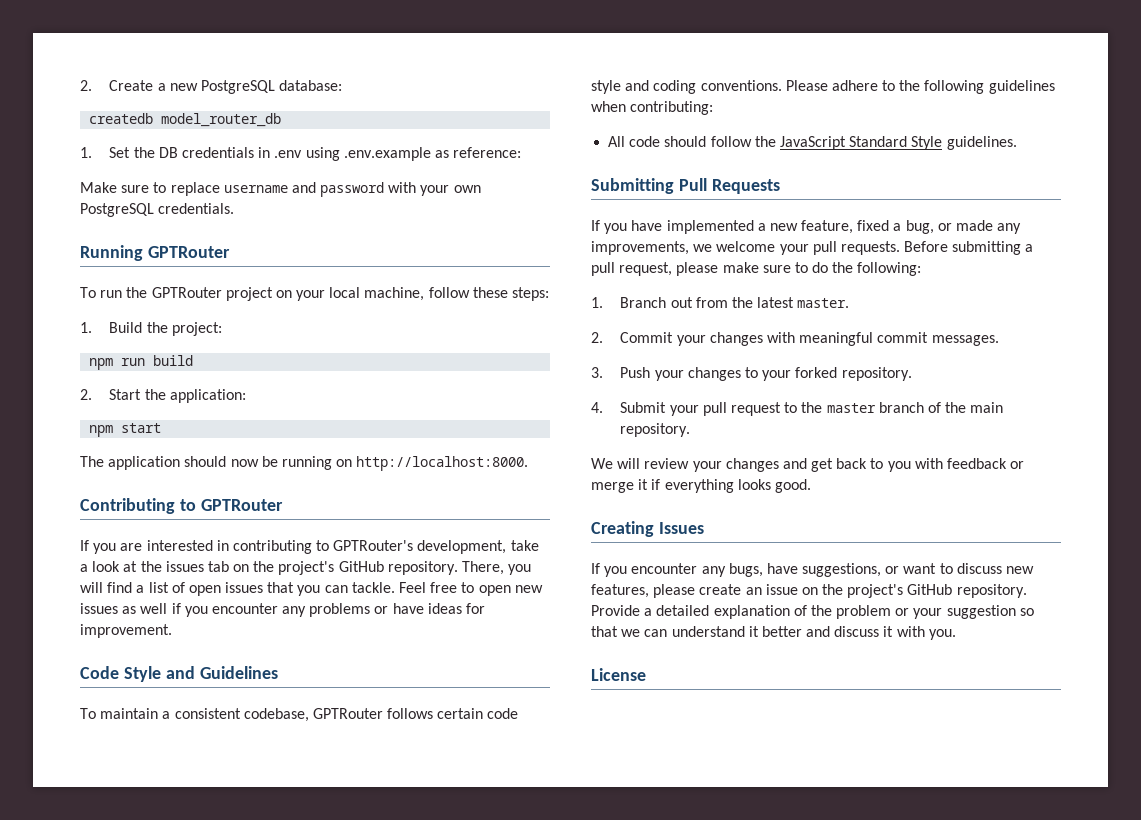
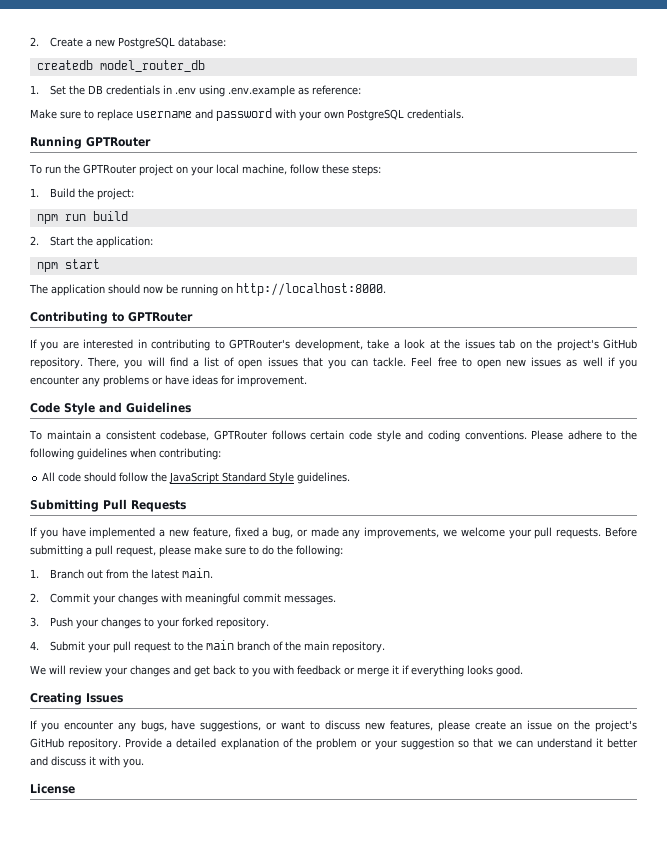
- 1. Branch out from the latest master.
+ 1. Branch out from the latest main.
- 4. Submit your pull request to the master branch of the main repository.
+ 4. Submit your pull request to the main branch of the main repository.

